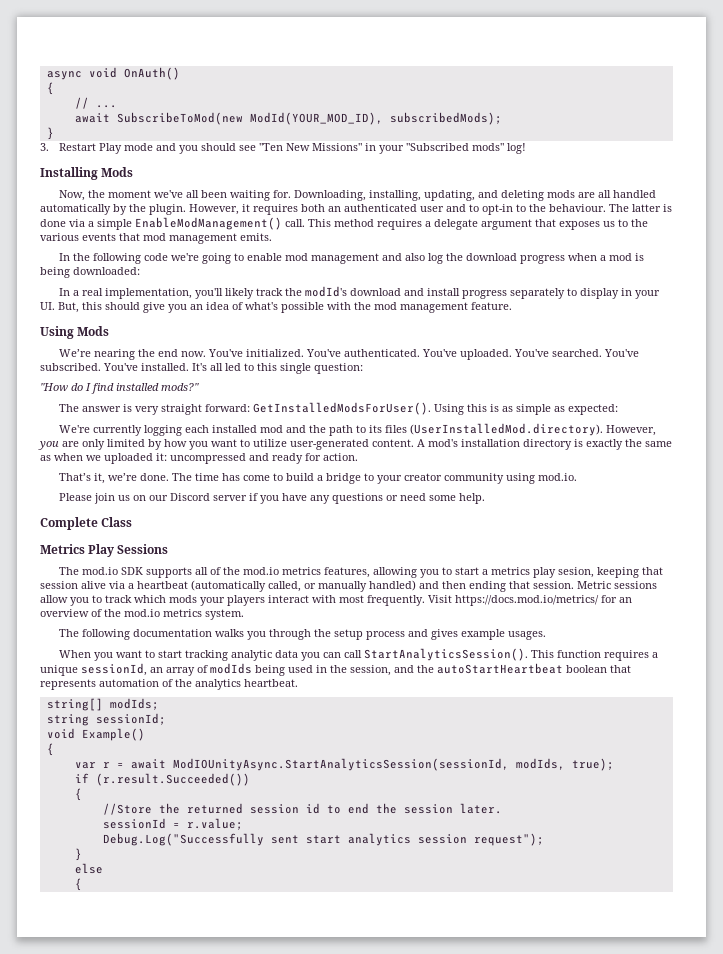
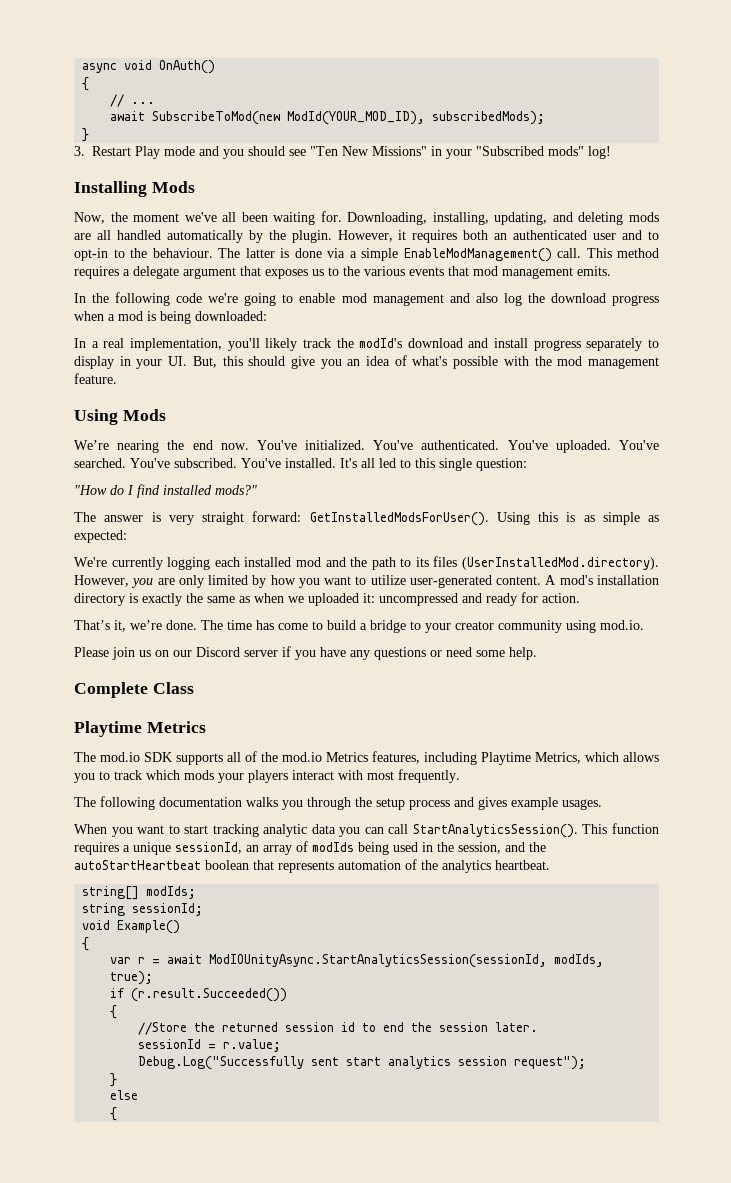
- Metrics Play Sessions
+ Playtime Metrics
- The mod.io SDK supports all of the mod.io metrics features, allowing you to start a metrics play sesion, keeping that session alive via a heartbeat (automatically called, or manually handled) and then ending that session. Metric sessions allow you to track which mods your players interact with most frequently. Visit https://docs.mod.io/metrics/ for an overview of the mod.io metrics system.
+ The mod.io SDK supports all of the mod.io Metrics features, including Playtime Metrics, which allows you to track which mods your players interact with most frequently.

